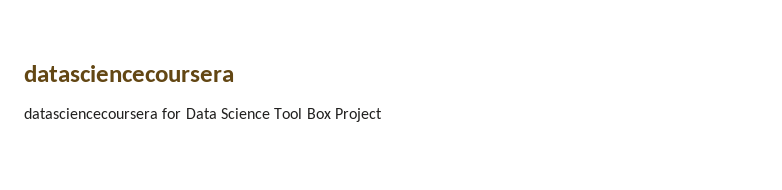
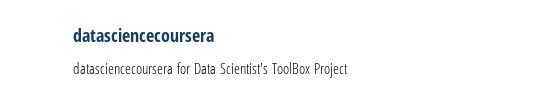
- datasciencecoursera for Data Science Tool Box Project
+ datasciencecoursera for Data Scientist's ToolBox Project

